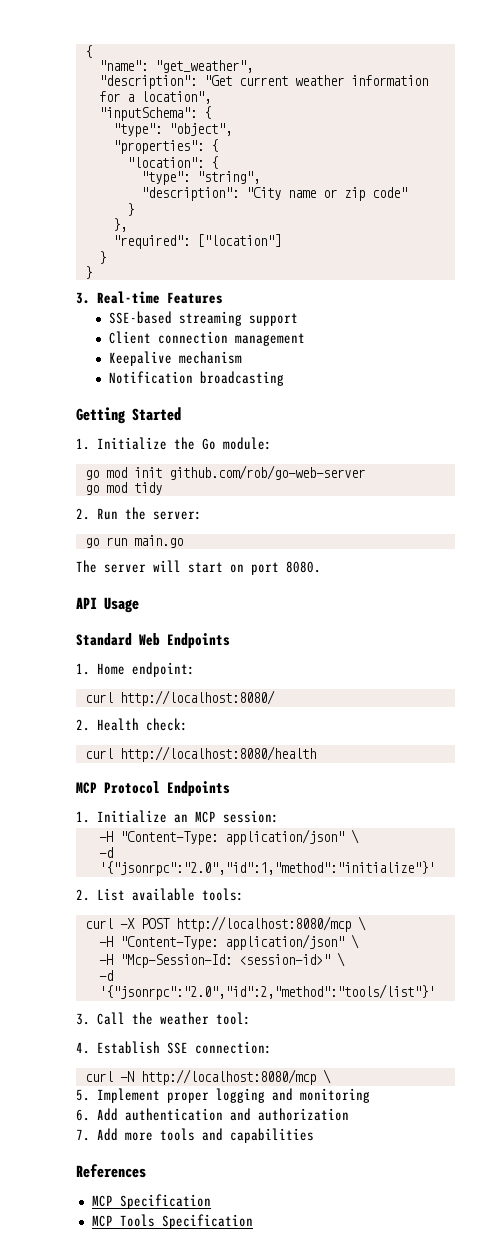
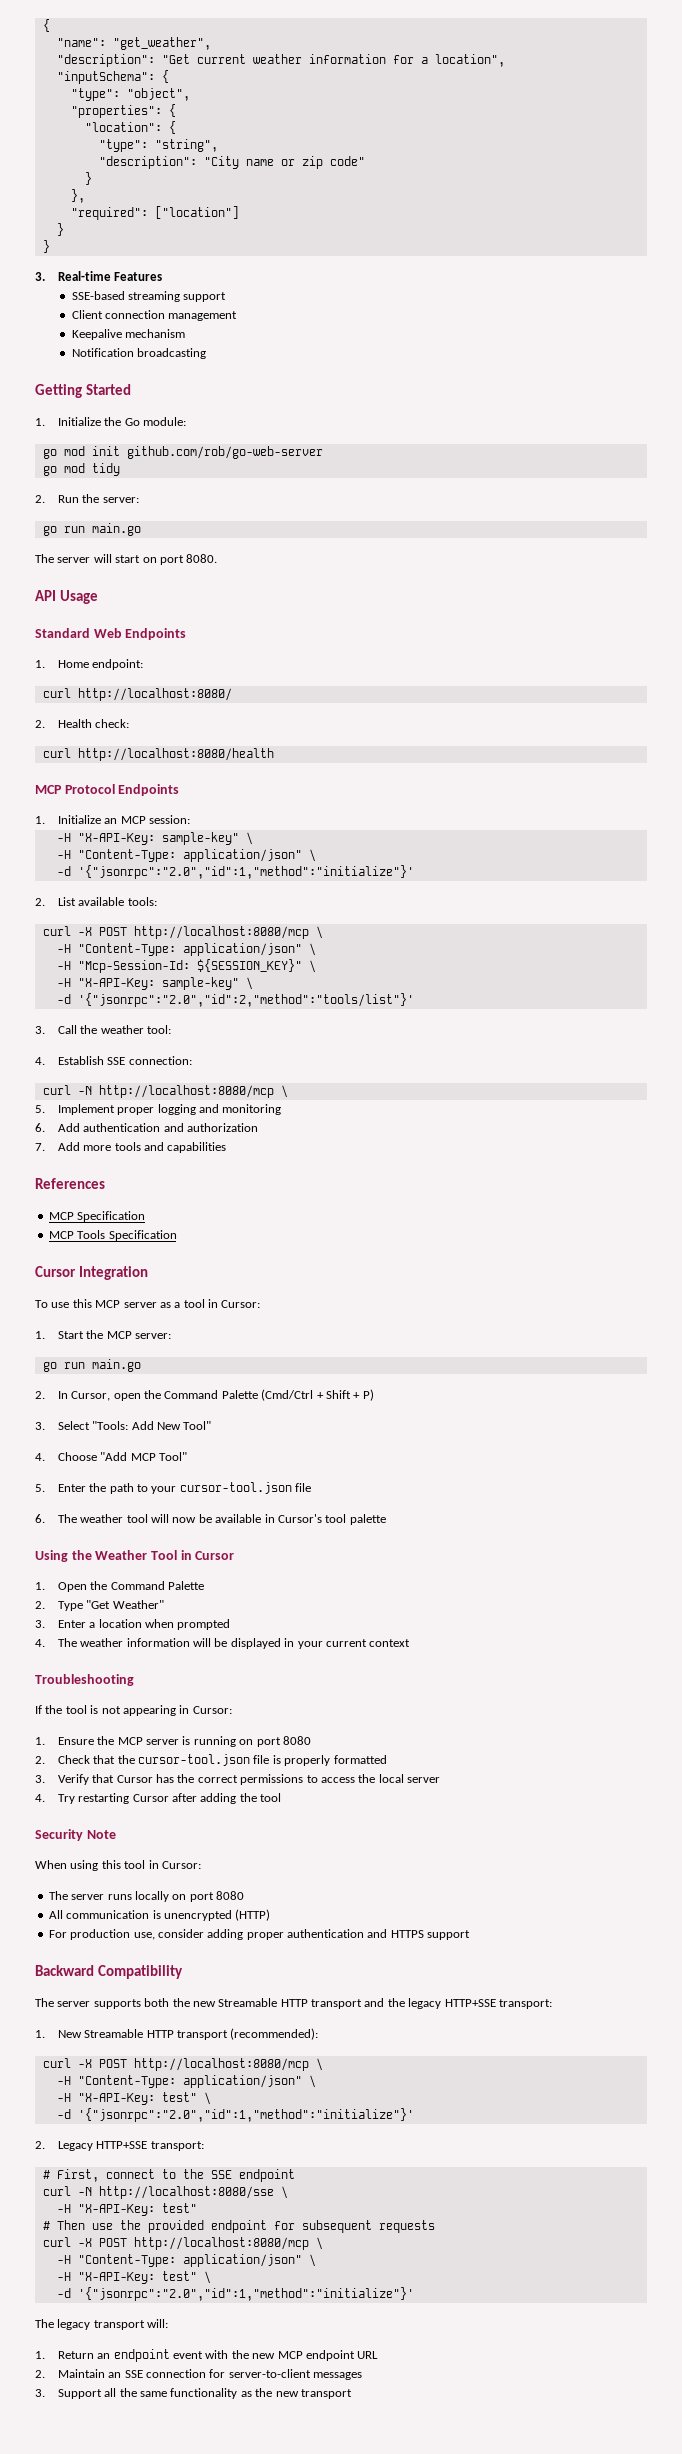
  1. Initialize an MCP session:
+ -H "X-API-Key: sample-key" \
- -H "Mcp-Session-Id: <session-id>" \
+ -H "Mcp-Session-Id: ${SESSION_KEY}" \
+ -H "X-API-Key: sample-key" \
+ Cursor Integration
+ To use this MCP server as a tool in Cursor:
+ 1. Start the MCP server:
+ go run main.go
+ 2. In Cursor, open the Command Palette (Cmd/Ctrl + Shift + P)
+ 3. Select "Tools: Add New Tool"
+ 4. Choose "Add MCP Tool"
+ 5. Enter the path to your cursor-tool.json file
+ 6. The weather tool will now be available in Cursor's tool palette
+ Using the Weather Tool in Cursor
+ 1. Open the Command Palette
+ 2. Type "Get Weather"
+ 3. Enter a location when prompted
+ 4. The weather information will be displayed in your current context
+ Troubleshooting
+ If the tool is not appearing in Cursor:
+ 1. Ensure the MCP server is running on port 8080
+ 2. Check that the cursor-tool.json file is properly formatted
+ 3. Verify that Cursor has the correct permissions to access the local server
+ 4. Try restarting Cursor after adding the tool
+ Security Note
+ When using this tool in Cursor:
+ The server runs locally on port 8080
+ All communication is unencrypted (HTTP)
+ For production use, consider adding proper authentication and HTTPS support
+ Backward Compatibility
+ The server supports both the new Streamable HTTP transport and the legacy HTTP+SSE transport:
+ 1. New Streamable HTTP transport (recommended):
+ curl -X POST http://localhost:8080/mcp \
+ -H "Content-Type: application/json" \
+ -H "X-API-Key: test" \
+ -d '{"jsonrpc":"2.0","id":1,"method":"initialize"}'
+ 2. Legacy HTTP+SSE transport:
+ # First, connect to the SSE endpoint
+ curl -N http://localhost:8080/sse \
+ -H "X-API-Key: test"
+ # Then use the provided endpoint for subsequent requests
+ curl -X POST http://localhost:8080/mcp \
+ -H "Content-Type: application/json" \
+ -H "X-API-Key: test" \
+ -d '{"jsonrpc":"2.0","id":1,"method":"initialize"}'
+ The legacy transport will:
+ 1. Return an endpoint event with the new MCP endpoint URL
+ 2. Maintain an SSE connection for server-to-client messages
+ 3. Support all the same functionality as the new transport

